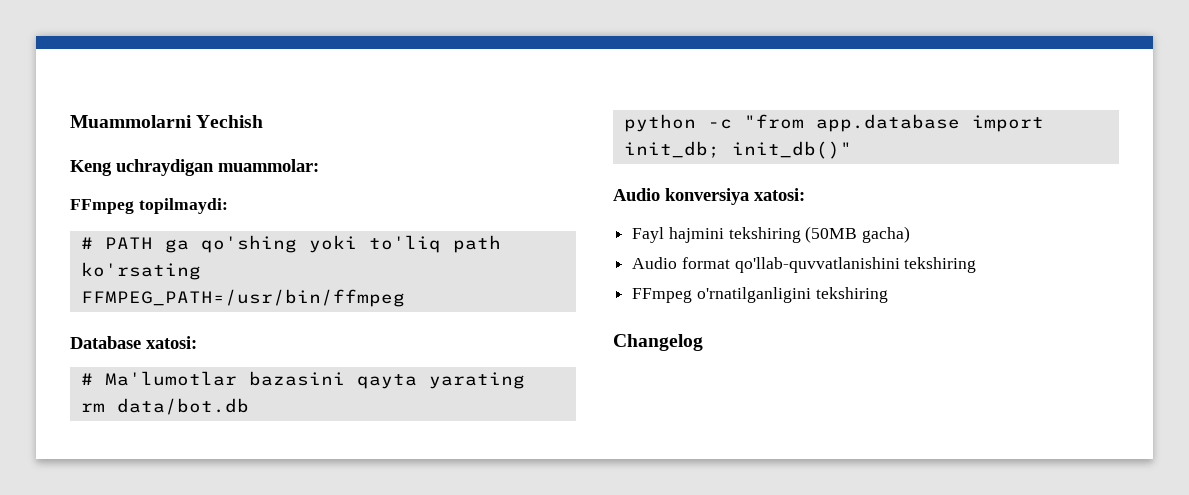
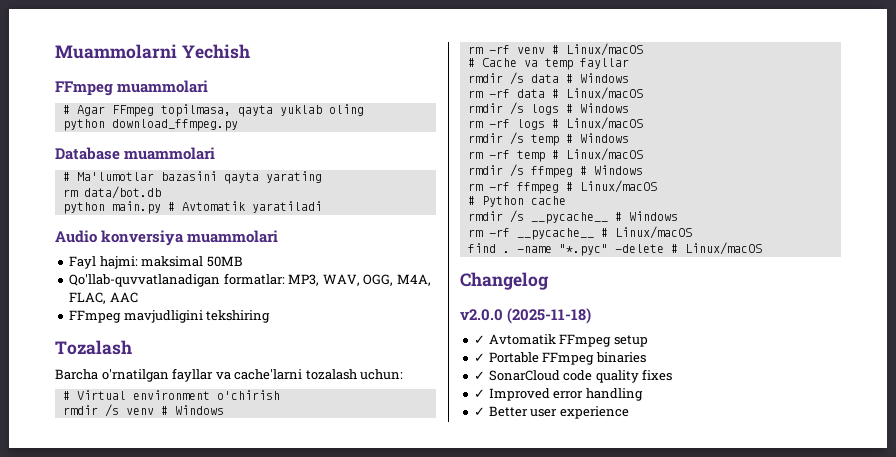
- Keng uchraydigan muammolar:
- FFmpeg topilmaydi:
- # PATH ga qo'shing yoki to'liq path ko'rsating
- FFMPEG_PATH=/usr/bin/ffmpeg
+ FFmpeg muammolari
+ # Agar FFmpeg topilmasa, qayta yuklab oling
+ python download_ffmpeg.py
- Database xatosi:
+ Database muammolari
- python -c "from app.database import init_db; init_db()"
+ python main.py # Avtomatik yaratiladi
- Audio konversiya xatosi:
+ Audio konversiya muammolari
- Fayl hajmini tekshiring (50MB gacha)
- Audio format qo'llab-quvvatlanishini tekshiring
- FFmpeg o'rnatilganligini tekshiring
+ Fayl hajmi: maksimal 50MB
+ Qo'llab-quvvatlanadigan formatlar: MP3, WAV, OGG, M4A, FLAC, AAC
+ FFmpeg mavjudligini tekshiring
+ Tozalash
+ Barcha o'rnatilgan fayllar va cache'larni tozalash uchun:
+ # Virtual environment o'chirish
+ rmdir /s venv # Windows
+ rm -rf venv # Linux/macOS
+ # Cache va temp fayllar
+ rmdir /s data # Windows
+ rm -rf data # Linux/macOS
+ rmdir /s logs # Windows
+ rm -rf logs # Linux/macOS
+ rmdir /s temp # Windows
+ rm -rf temp # Linux/macOS
+ rmdir /s ffmpeg # Windows
+ rm -rf ffmpeg # Linux/macOS
+ # Python cache
+ rmdir /s __pycache__ # Windows
+ rm -rf __pycache__ # Linux/macOS
+ find . -name "*.pyc" -delete # Linux/macOS
  Changelog
+ v2.0.0 (2025-11-18)
+ ✓ Avtomatik FFmpeg setup
+ ✓ Portable FFmpeg binaries
+ ✓ SonarCloud code quality fixes
+ ✓ Improved error handling
+ ✓ Better user experience

